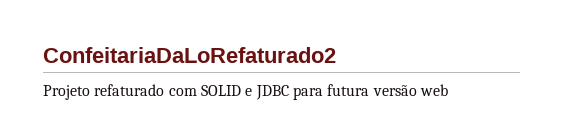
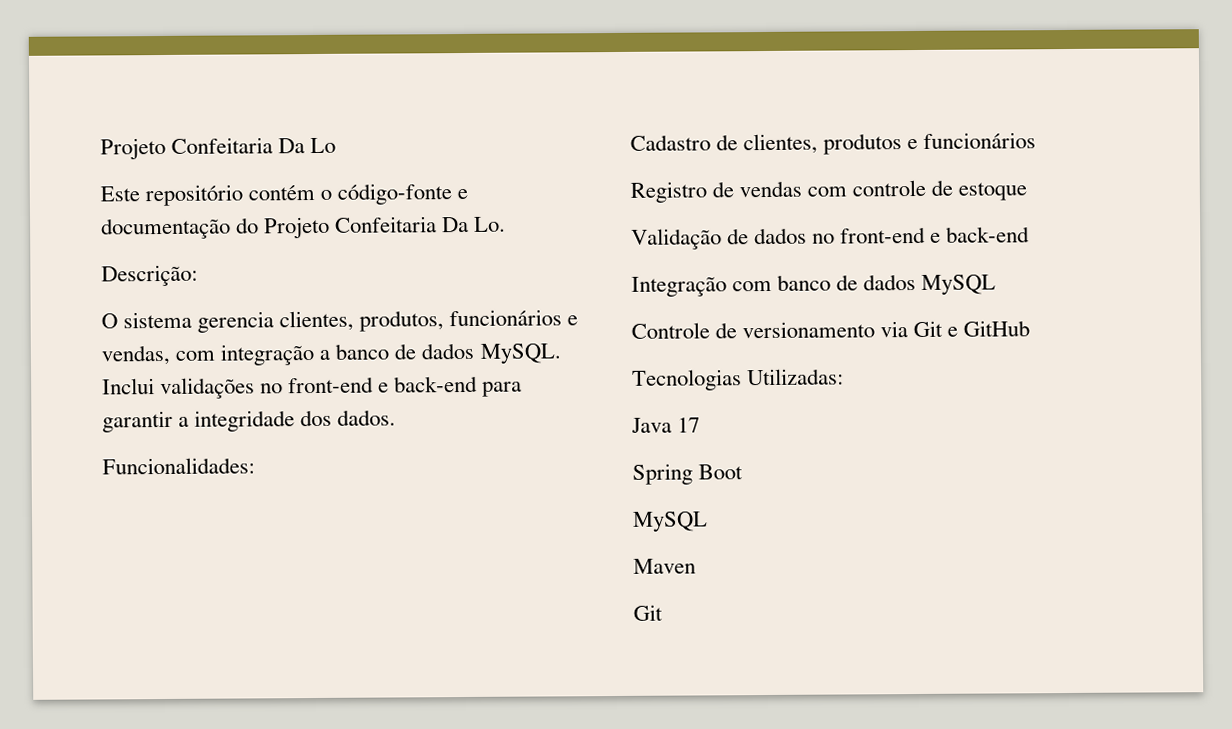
- ConfeitariaDaLoRefaturado2
- Projeto refaturado com SOLID e JDBC para futura versão web
+ Projeto Confeitaria Da Lo
+ Este repositório contém o código-fonte e documentação do Projeto Confeitaria Da Lo.
+ Descrição:
+ O sistema gerencia clientes, produtos, funcionários e vendas, com integração a banco de dados MySQL. Inclui validações no front-end e back-end para garantir a integridade dos dados.
+ Funcionalidades:
+ Cadastro de clientes, produtos e funcionários
+ Registro de vendas com controle de estoque
+ Validação de dados no front-end e back-end
+ Integração com banco de dados MySQL
+ Controle de versionamento via Git e GitHub
+ Tecnologias Utilizadas:
+ Java 17
+ Spring Boot
+ MySQL
+ Maven
+ Git

